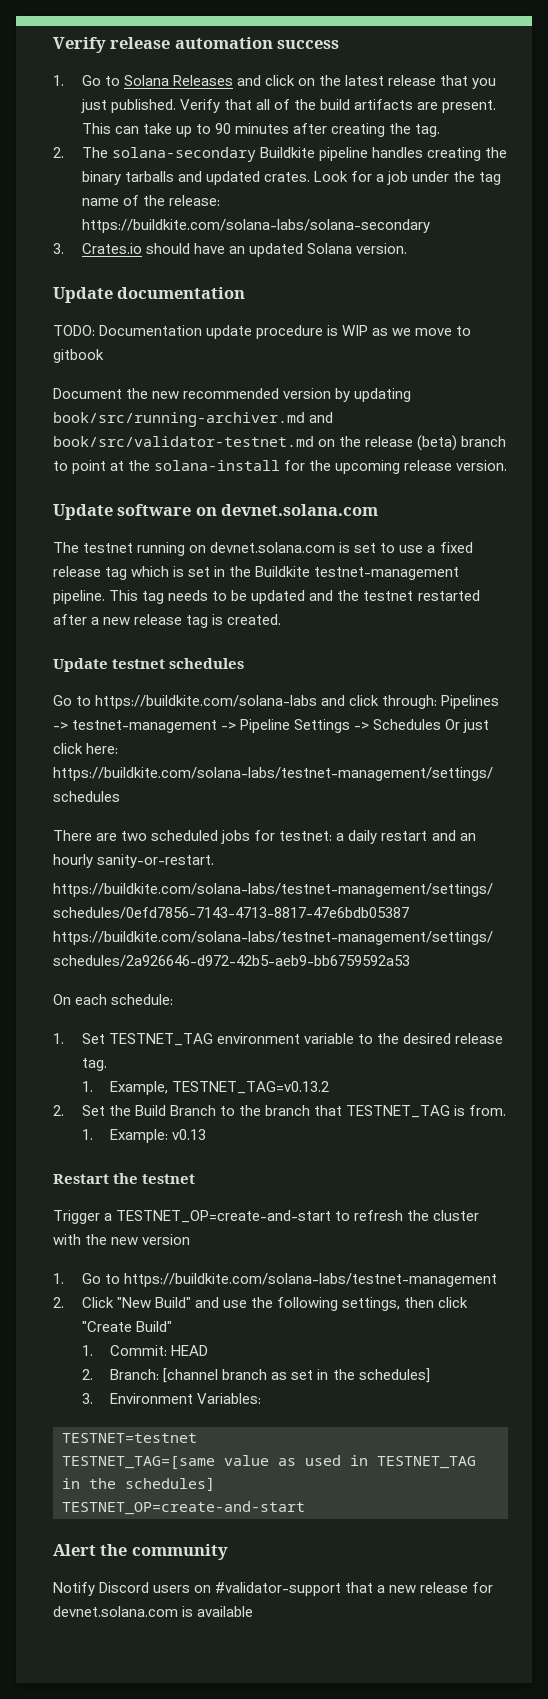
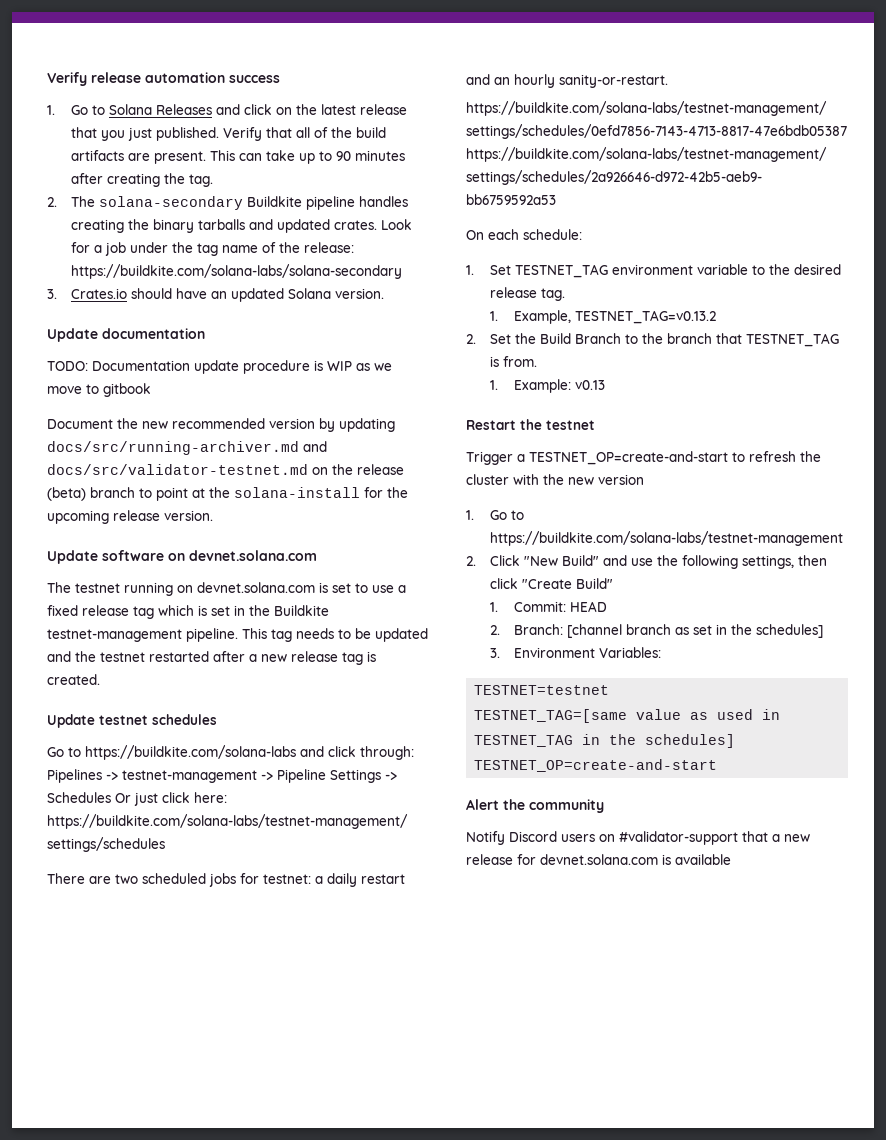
- Document the new recommended version by updating book/src/running-archiver.md and book/src/validator-testnet.md on the release (beta) branch to point at the solana-install for the upcoming release version.
+ Document the new recommended version by updating docs/src/running-archiver.md and docs/src/validator-testnet.md on the release (beta) branch to point at the solana-install for the upcoming release version.

